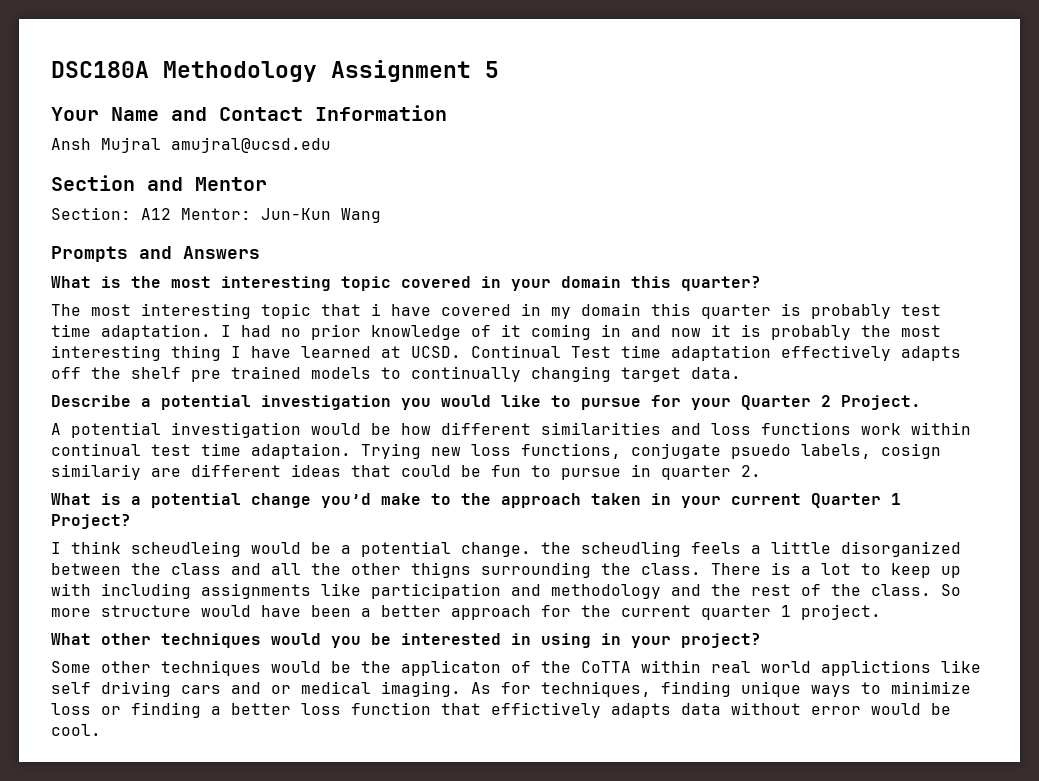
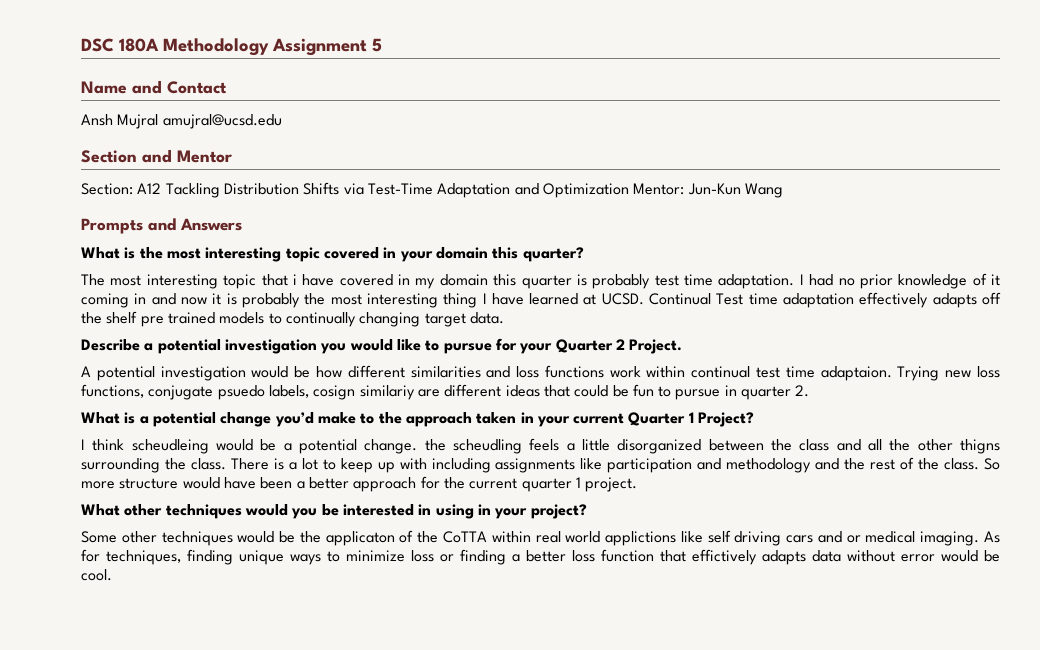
- DSC180A Methodology Assignment 5
+ DSC 180A Methodology Assignment 5
- Your Name and Contact Information
+ Name and Contact
- Section: A12 Mentor: Jun-Kun Wang
+ Section: A12 Tackling Distribution Shifts via Test-Time Adaptation and Optimization Mentor: Jun-Kun Wang

